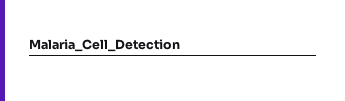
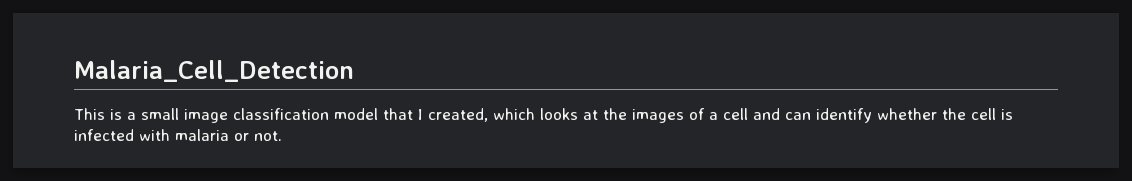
+ This is a small image classification model that I created, which looks at the images of a cell and can identify whether the cell is infected with malaria or not.

